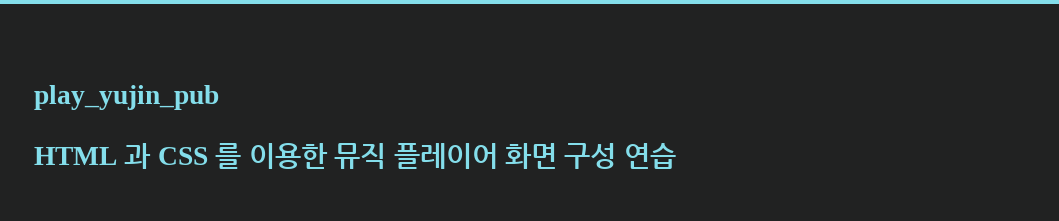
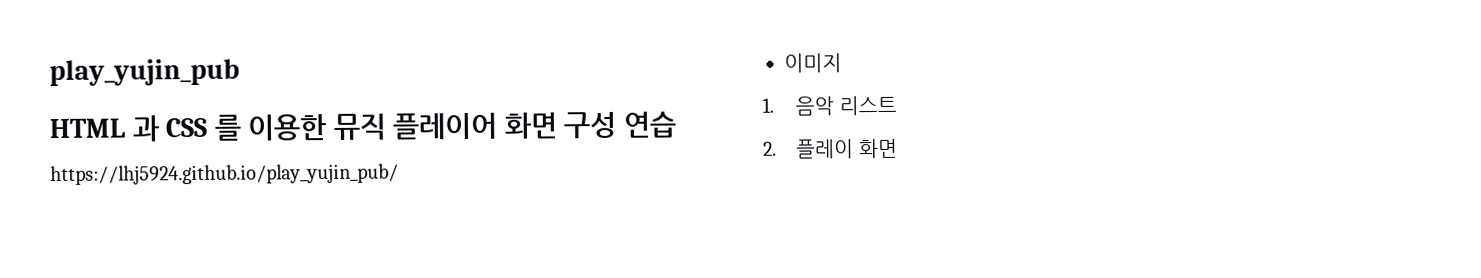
+ https://lhj5924.github.io/play_yujin_pub/
+ 이미지
+ 1. 음악 리스트
+ 2. 플레이 화면

